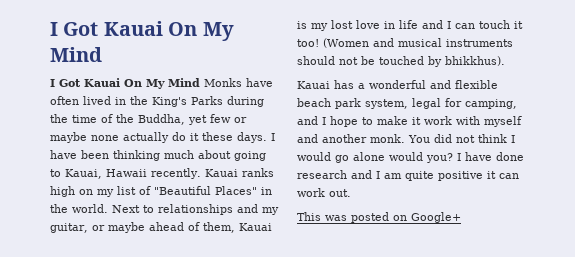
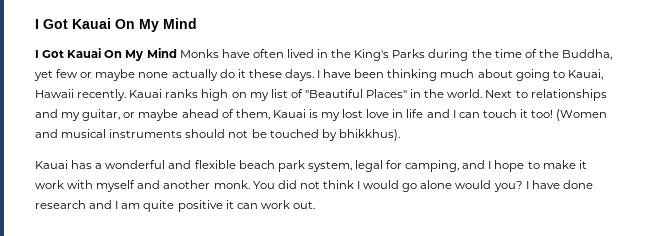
- This was posted on Google+

